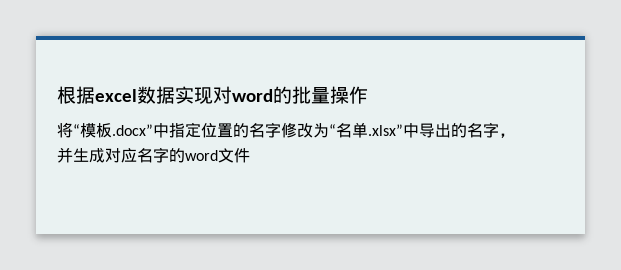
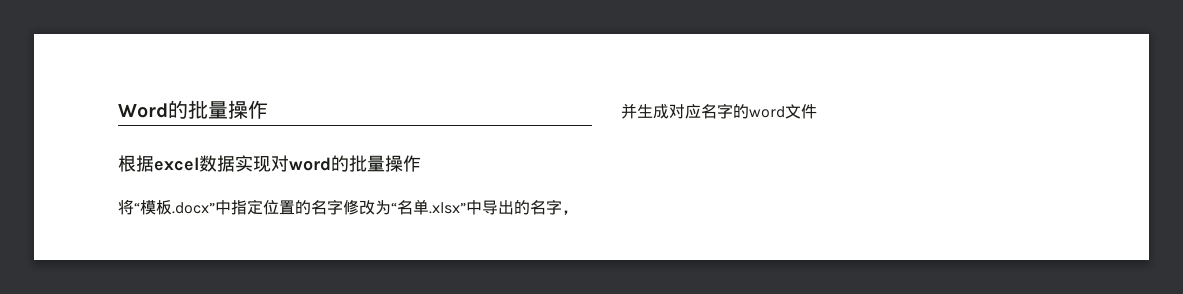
+ Word的批量操作

